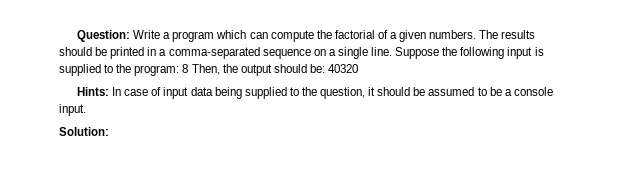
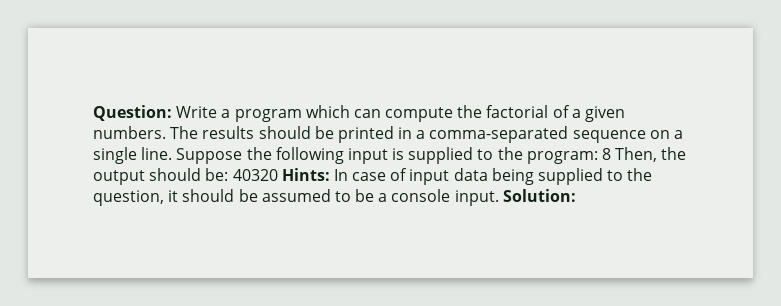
- Suppose the following input is supplied to the program: 8 Then, the output should be: 40320
- Hints: In case of input data being supplied to the question, it should be assumed to be a console input.
- Solution:
+ Suppose the following input is supplied to the program: 8 Then, the output should be: 40320 Hints: In case of input data being supplied to the question, it should be assumed to be a console input. Solution:

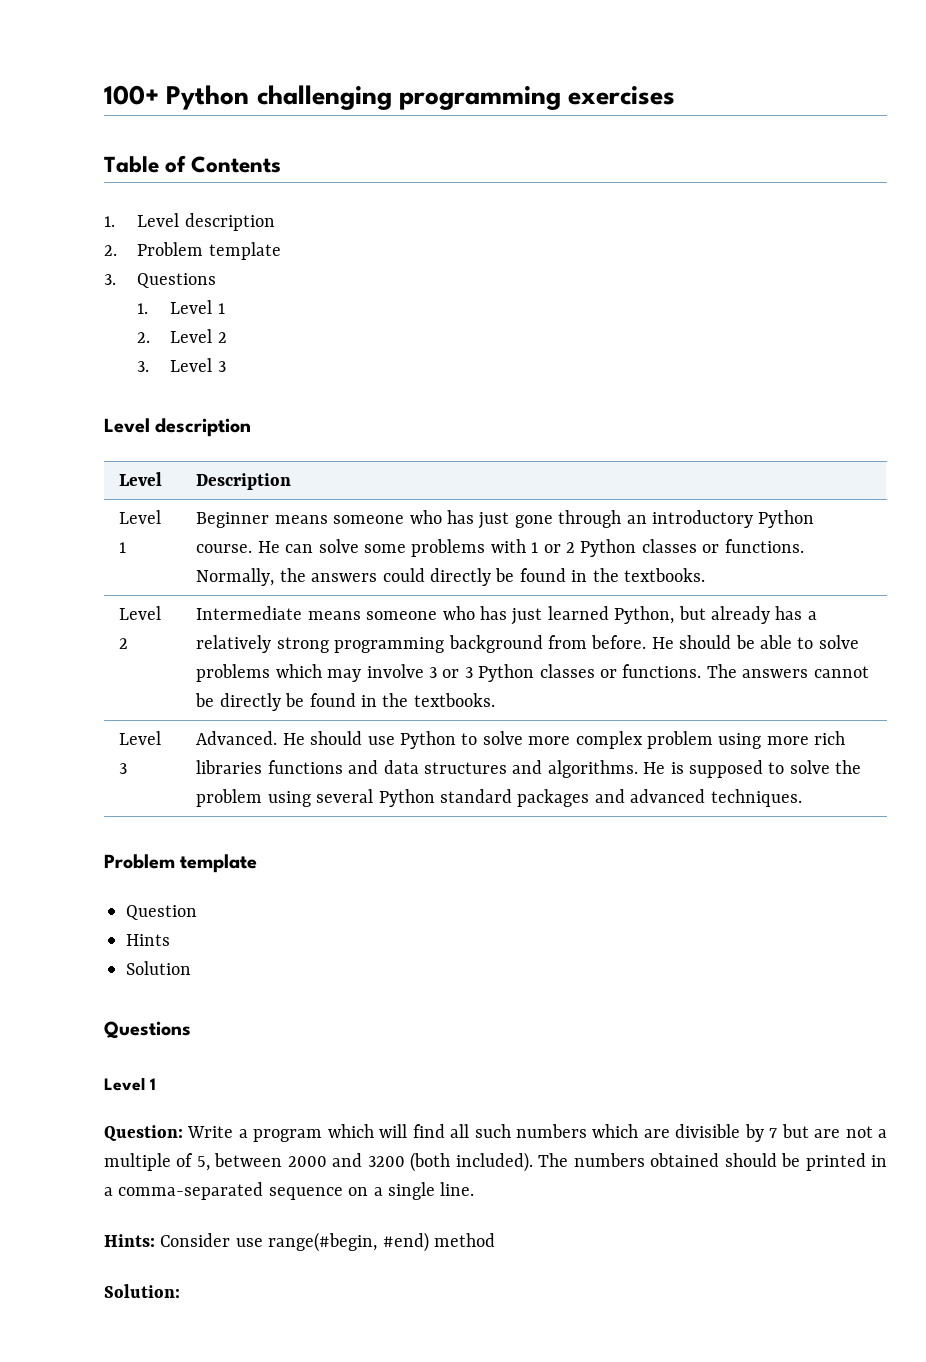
+ 100+ Python challenging programming exercises
+ Table of Contents
+ 1. Level description
+ 2. Problem template
+ 3. Questions
+ 1. Level 1
+ 2. Level 2
+ 3. Level 3
+ Level description
+ Level | Description
+ Level 1 | Beginner means someone who has just gone through an introductory Python course. He can solve some problems with 1 or 2 Python classes or functions. Normally, the answers could directly be found in the textbooks.
+ Level 2 | Intermediate means someone who has just learned Python, but already has a relatively strong programming background from before. He should be able to solve problems which may involve 3 or 3 Python classes or functions. The answers cannot be directly be found in the textbooks.
+ Level 3 | Advanced. He should use Python to solve more complex problem using more rich libraries functions and data structures and algorithms. He is supposed to solve the problem using several Python standard packages and advanced techniques.
+ Problem template
+ Question
+ Hints
+ Solution
+ Questions
+ Level 1
- Question: Write a program which can compute the factorial of a given numbers. The results should be printed in a comma-separated sequence on a single line. Suppose the following input is supplied to the program: 8 Then, the output should be: 40320 Hints: In case of input data being supplied to the question, it should be assumed to be a console input. Solution:
+ Question: Write a program which will find all such numbers which are divisible by 7 but are not a multiple of 5, between 2000 and 3200 (both included). The numbers obtained should be printed in a comma-separated sequence on a single line.
+ Hints: Consider use range(#begin, #end) method
+ Solution:

